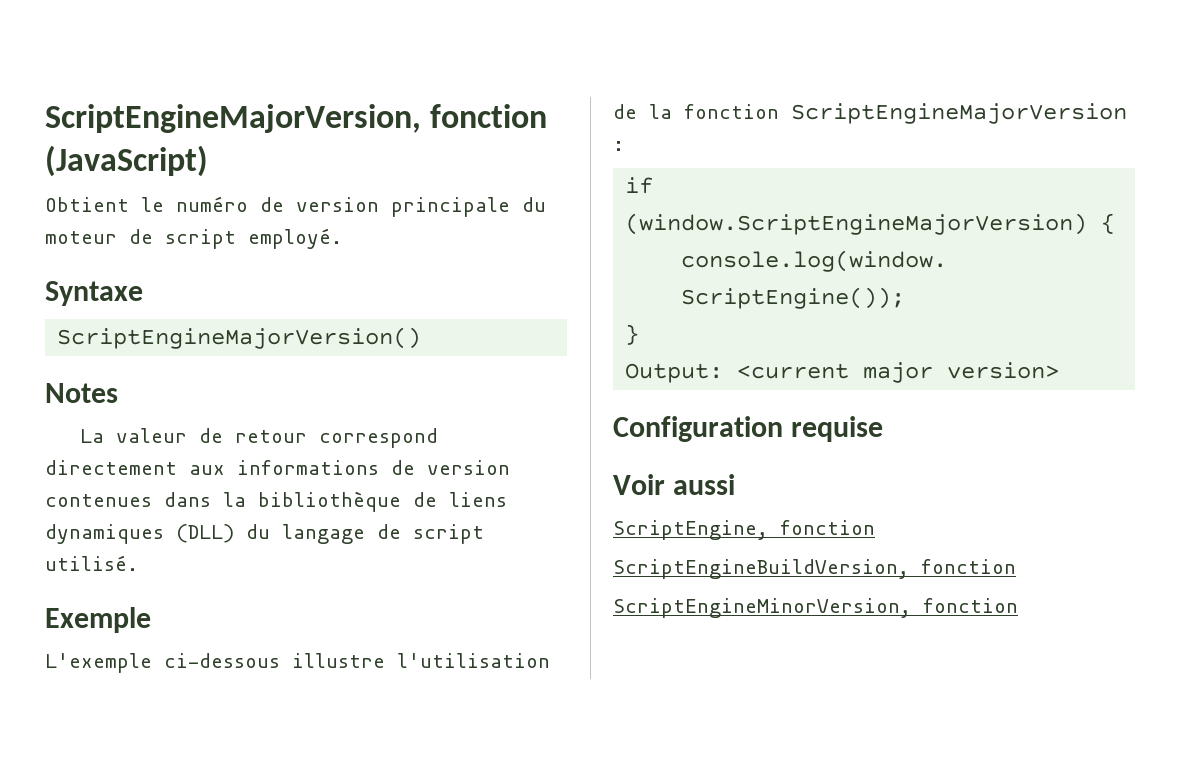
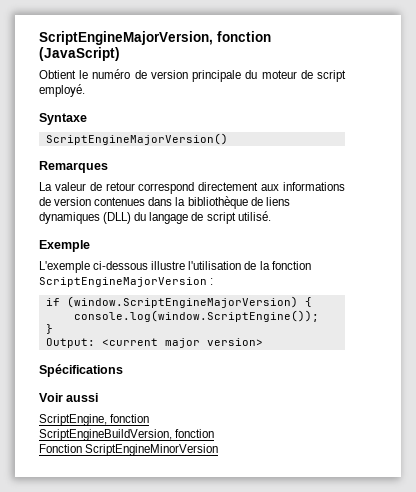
- Notes
+ Remarques
- Configuration requise
+ Spécifications
- ScriptEngineMinorVersion, fonction
+ Fonction ScriptEngineMinorVersion

